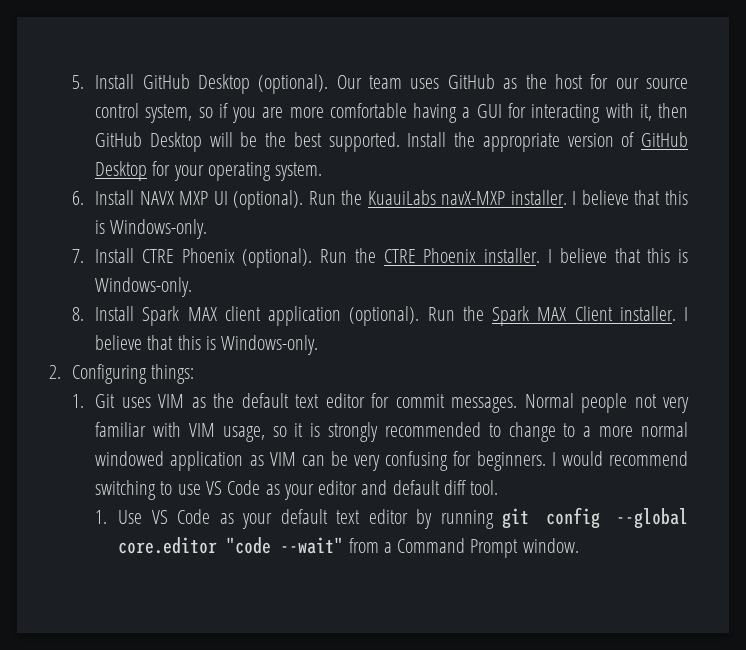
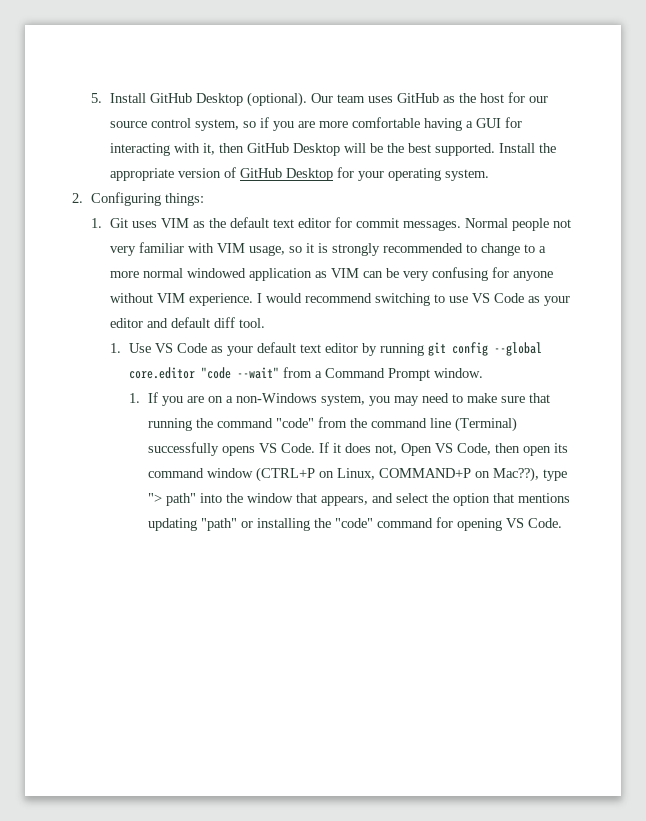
- 6. Install NAVX MXP UI (optional). Run the KuauiLabs navX-MXP installer. I believe that this is Windows-only.
- 7. Install CTRE Phoenix (optional). Run the CTRE Phoenix installer. I believe that this is Windows-only.
- 8. Install Spark MAX client application (optional). Run the Spark MAX Client installer. I believe that this is Windows-only.
- Normal people not very familiar with VIM usage, so it is strongly recommended to change to a more normal windowed application as VIM can be very confusing for beginners.
+ Normal people not very familiar with VIM usage, so it is strongly recommended to change to a more normal windowed application as VIM can be very confusing for anyone without VIM experience.
+ 1. If you are on a non-Windows system, you may need to make sure that running the command "code" from the command line (Terminal) successfully opens VS Code. If it does not, Open VS Code, then open its command window (CTRL+P on Linux, COMMAND+P on Mac??), type "> path" into the window that appears, and select the option that mentions updating "path" or installing the "code" command for opening VS Code.

